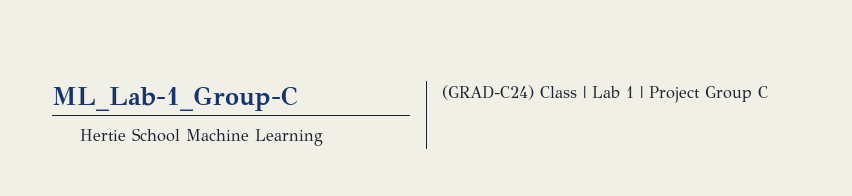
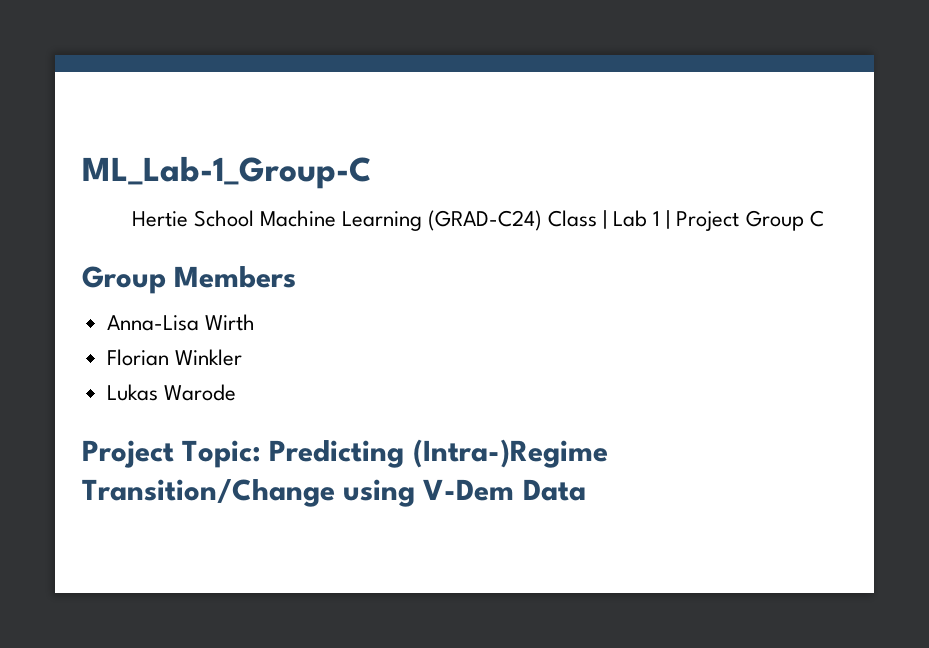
+ Group Members
+ Anna-Lisa Wirth
+ Florian Winkler
+ Lukas Warode
+ Project Topic: Predicting (Intra-)Regime Transition/Change using V-Dem Data

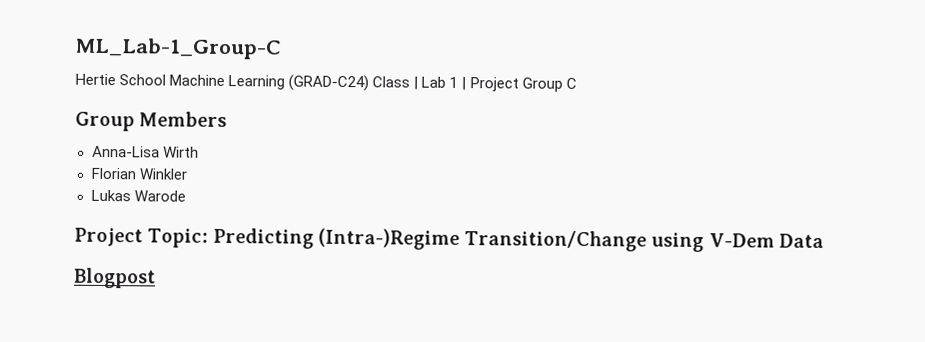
+ Blogpost

